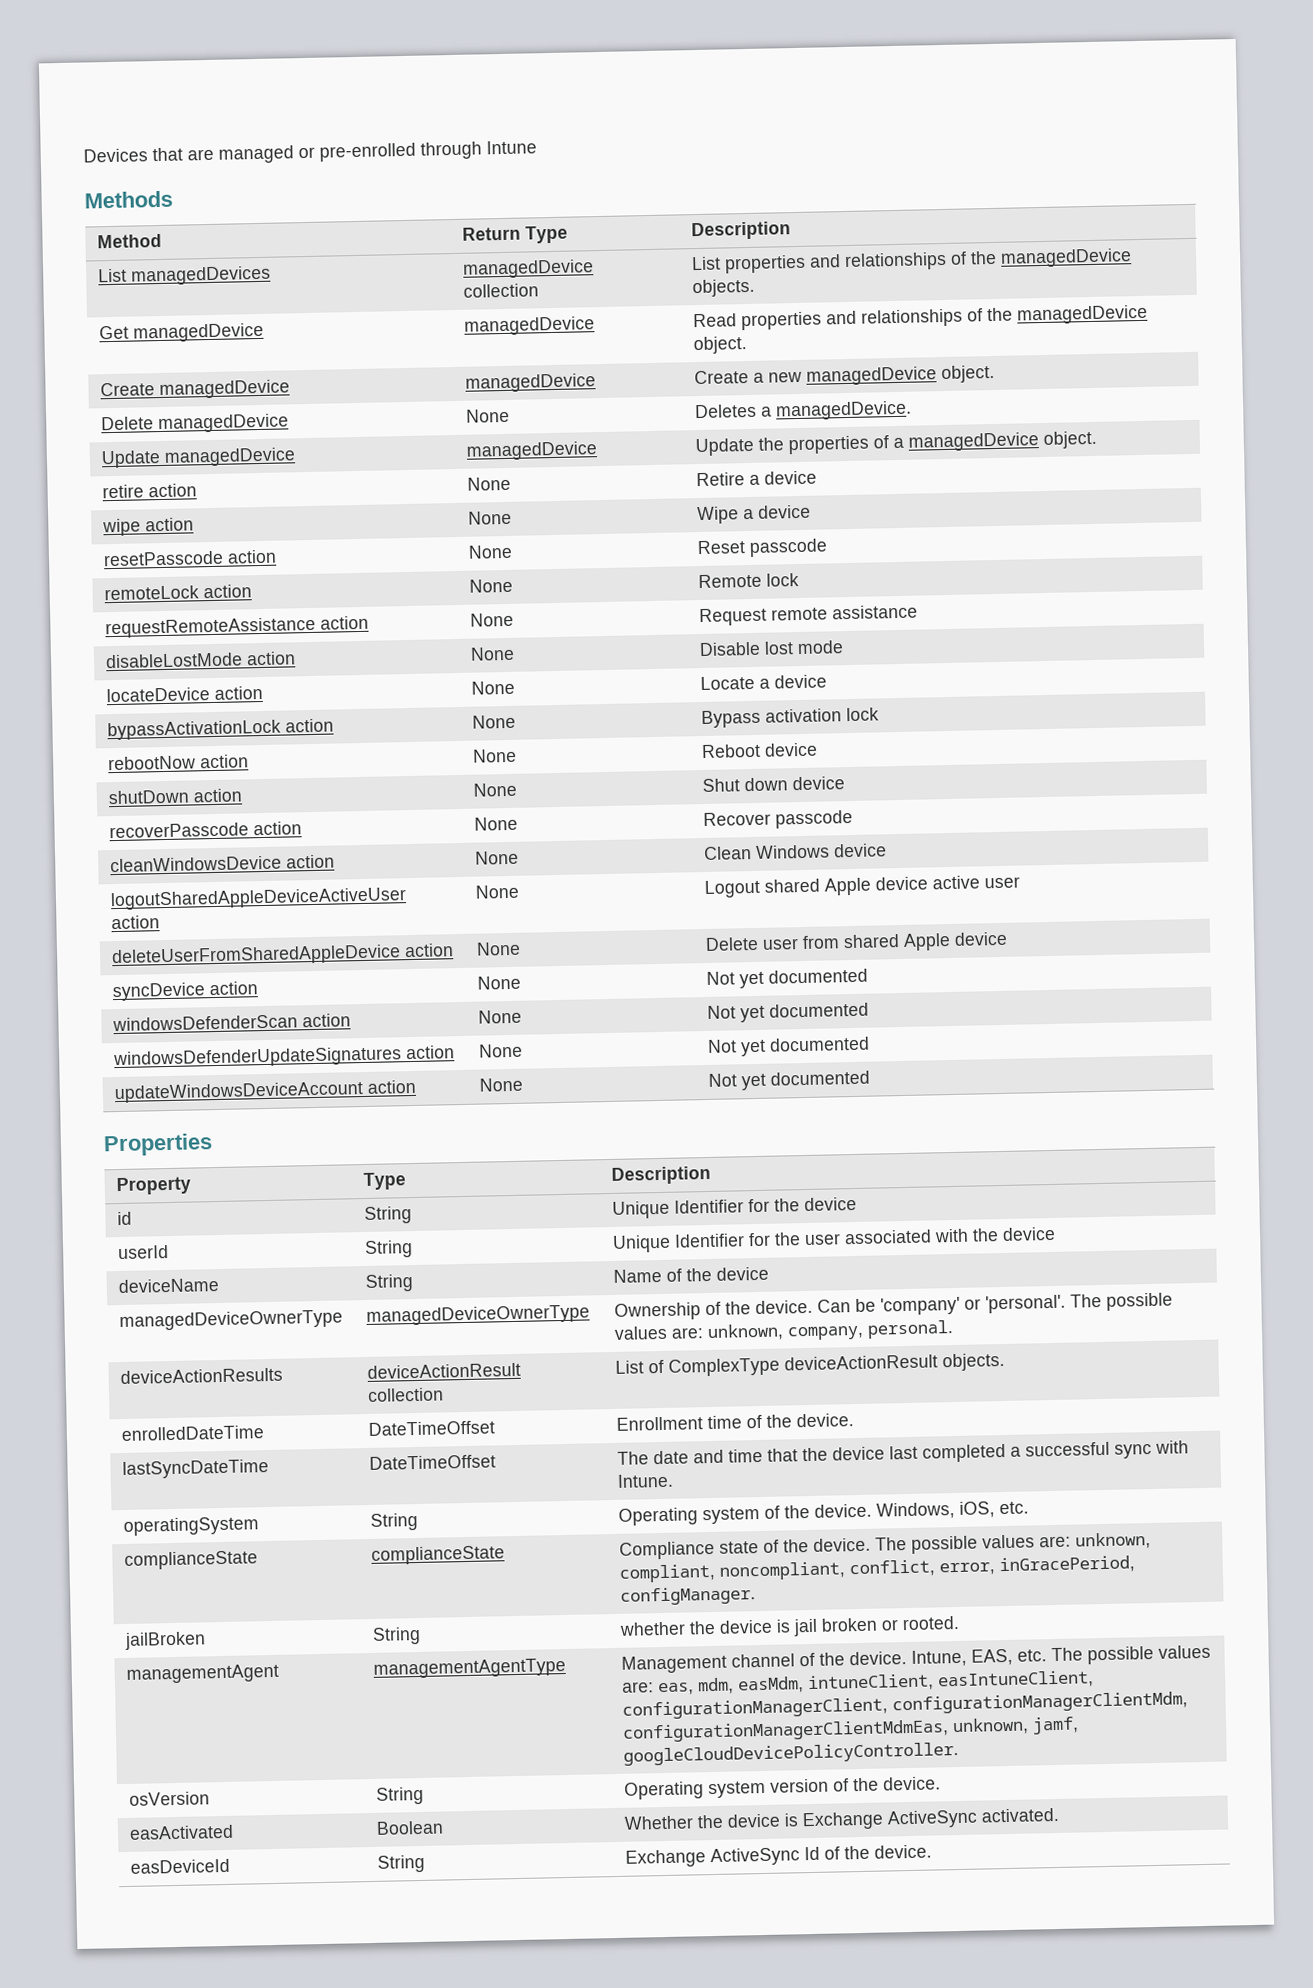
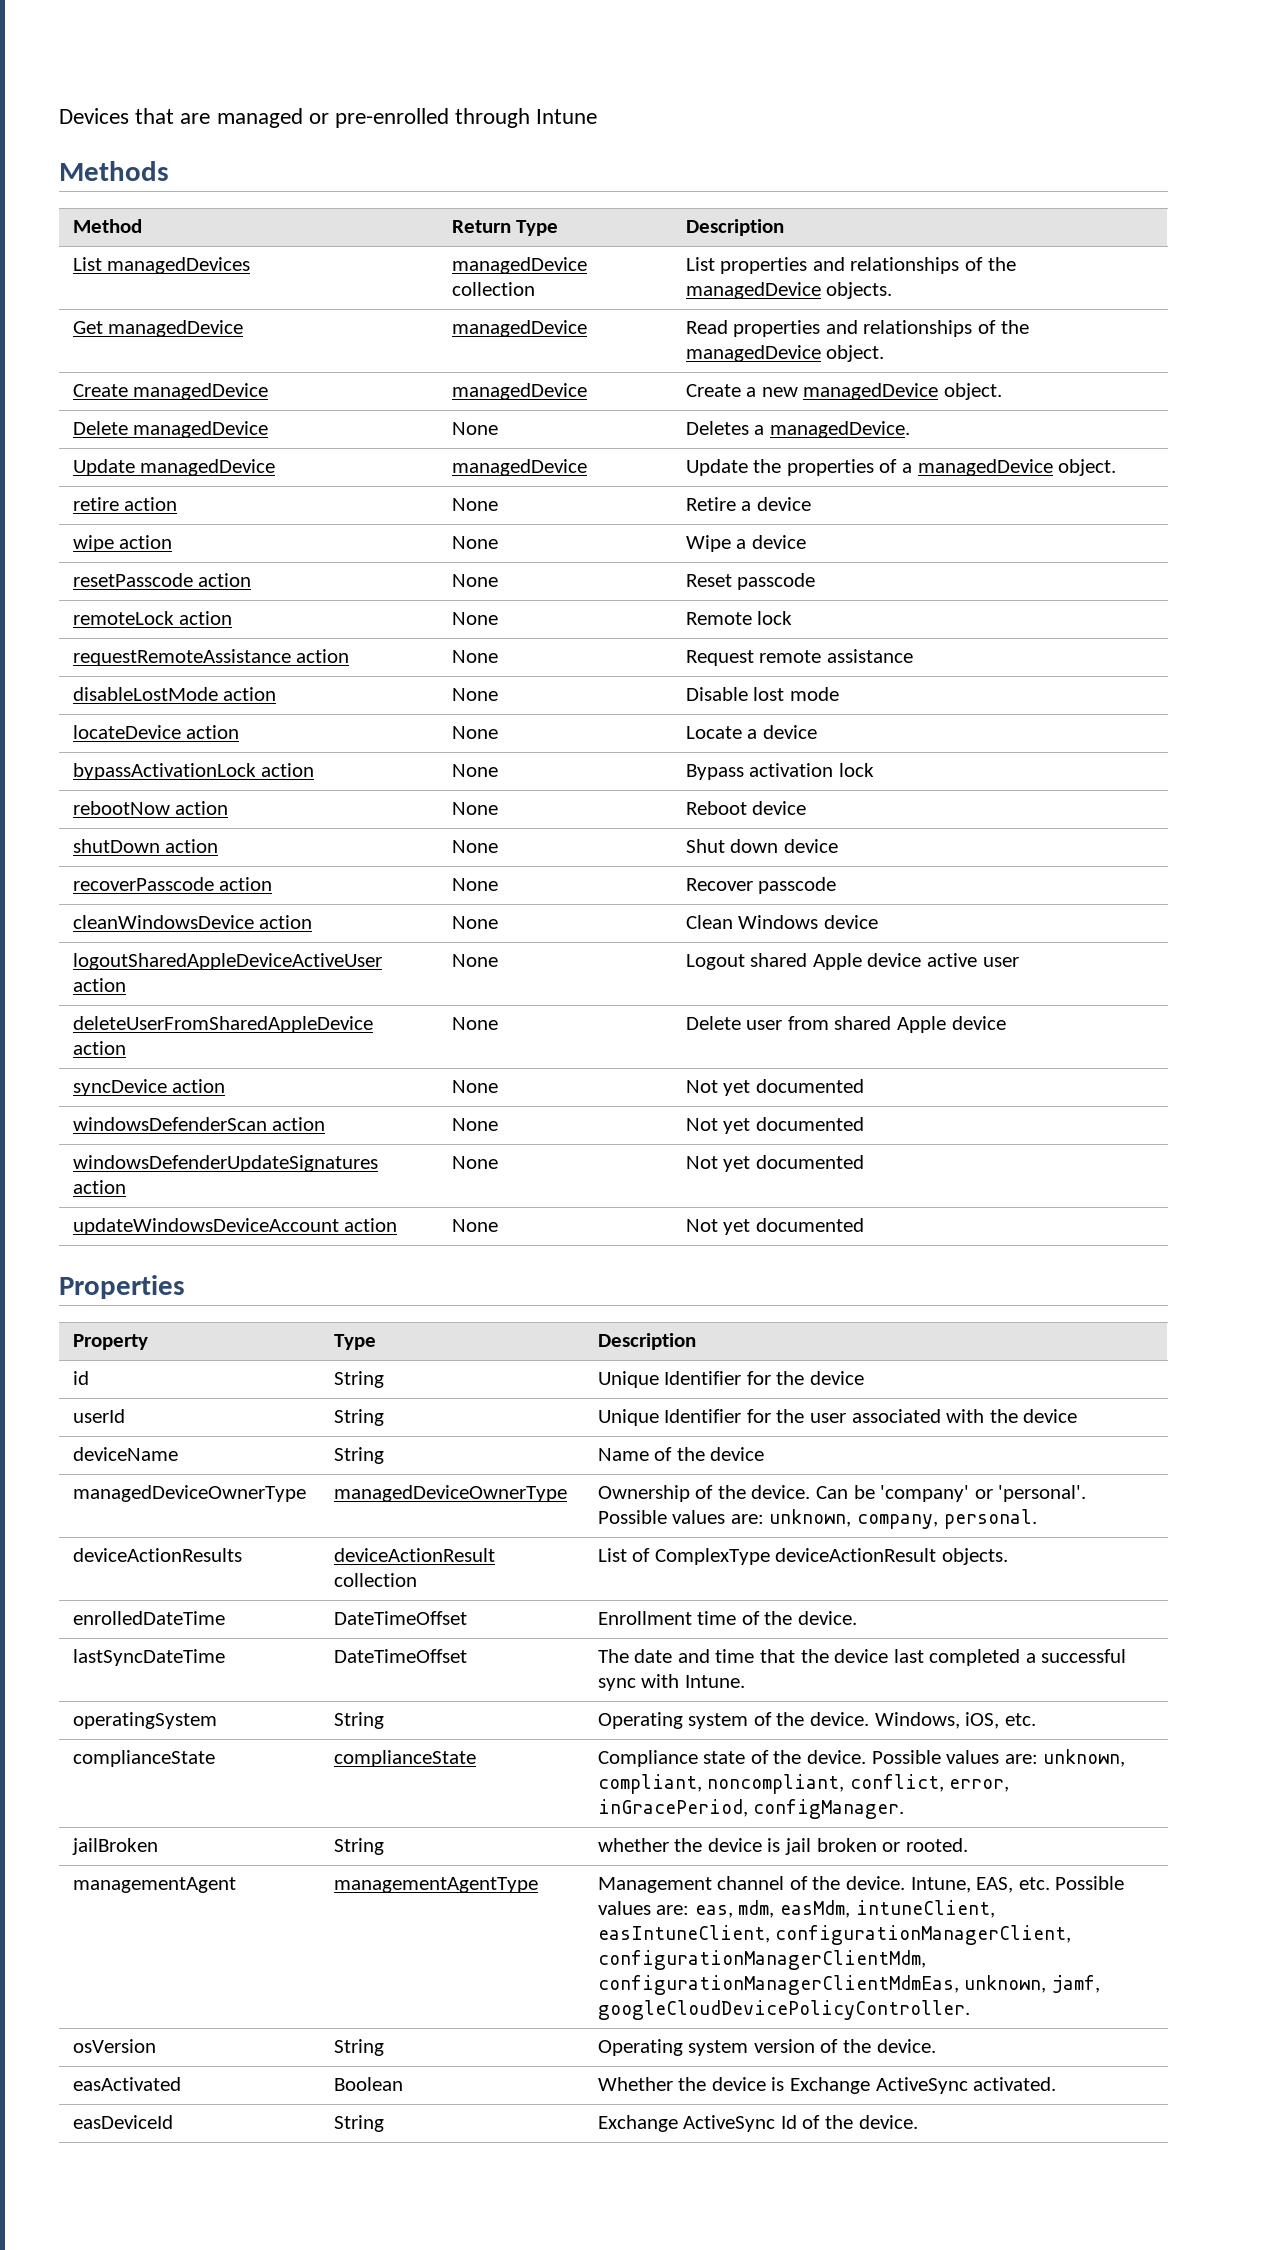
- managedDeviceOwnerType | managedDeviceOwnerType | Ownership of the device. Can be 'company' or 'personal'. The possible values are: unknown, company, personal.
+ managedDeviceOwnerType | managedDeviceOwnerType | Ownership of the device. Can be 'company' or 'personal'. Possible values are: unknown, company, personal.
- complianceState | complianceState | Compliance state of the device. The possible values are: unknown, compliant, noncompliant, conflict, error, inGracePeriod, configManager.
+ complianceState | complianceState | Compliance state of the device. Possible values are: unknown, compliant, noncompliant, conflict, error, inGracePeriod, configManager.
- managementAgent | managementAgentType | Management channel of the device. Intune, EAS, etc. The possible values are: eas, mdm, easMdm, intuneClient, easIntuneClient, configurationManagerClient, configurationManagerClientMdm, configurationManagerClientMdmEas, unknown, jamf, googleCloudDevicePolicyController.
+ managementAgent | managementAgentType | Management channel of the device. Intune, EAS, etc. Possible values are: eas, mdm, easMdm, intuneClient, easIntuneClient, configurationManagerClient, configurationManagerClientMdm, configurationManagerClientMdmEas, unknown, jamf, googleCloudDevicePolicyController.

